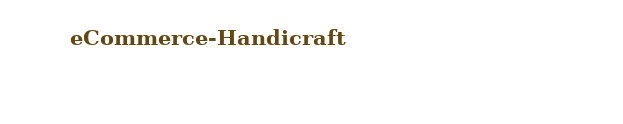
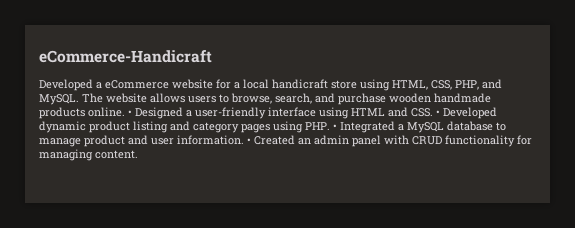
+ Developed a eCommerce website for a local handicraft store using HTML, CSS, PHP, and MySQL. The website allows users to browse, search, and purchase wooden handmade products online. • Designed a user-friendly interface using HTML and CSS. • Developed dynamic product listing and category pages using PHP. • Integrated a MySQL database to manage product and user information. • Created an admin panel with CRUD functionality for managing content.

